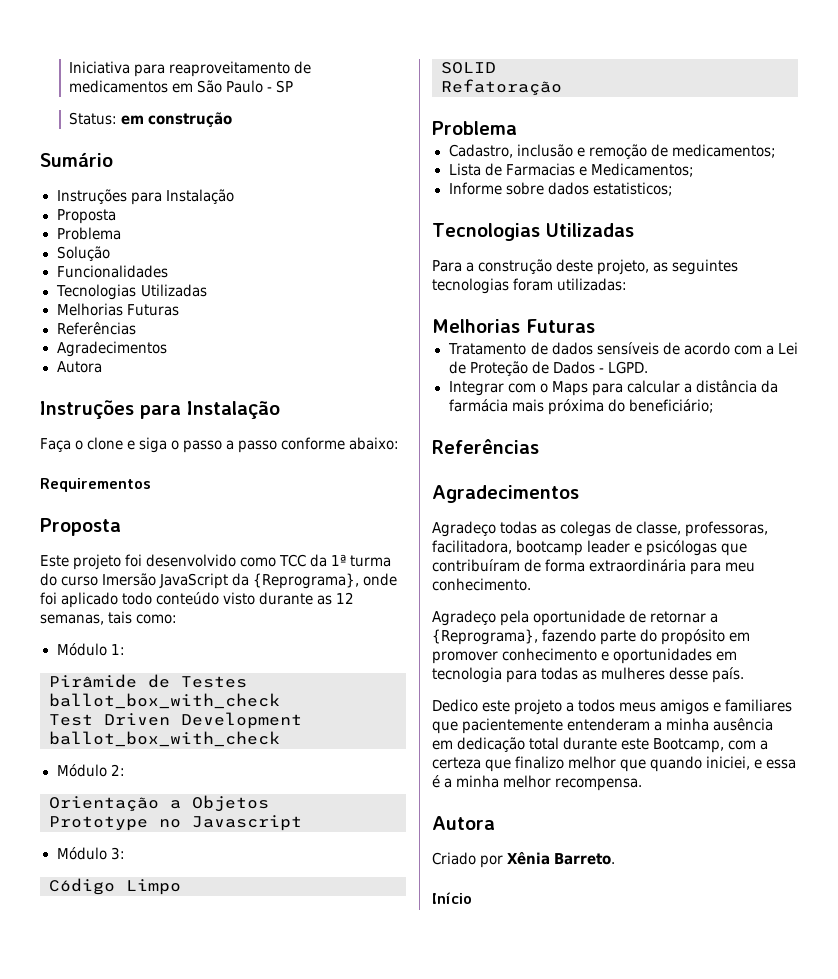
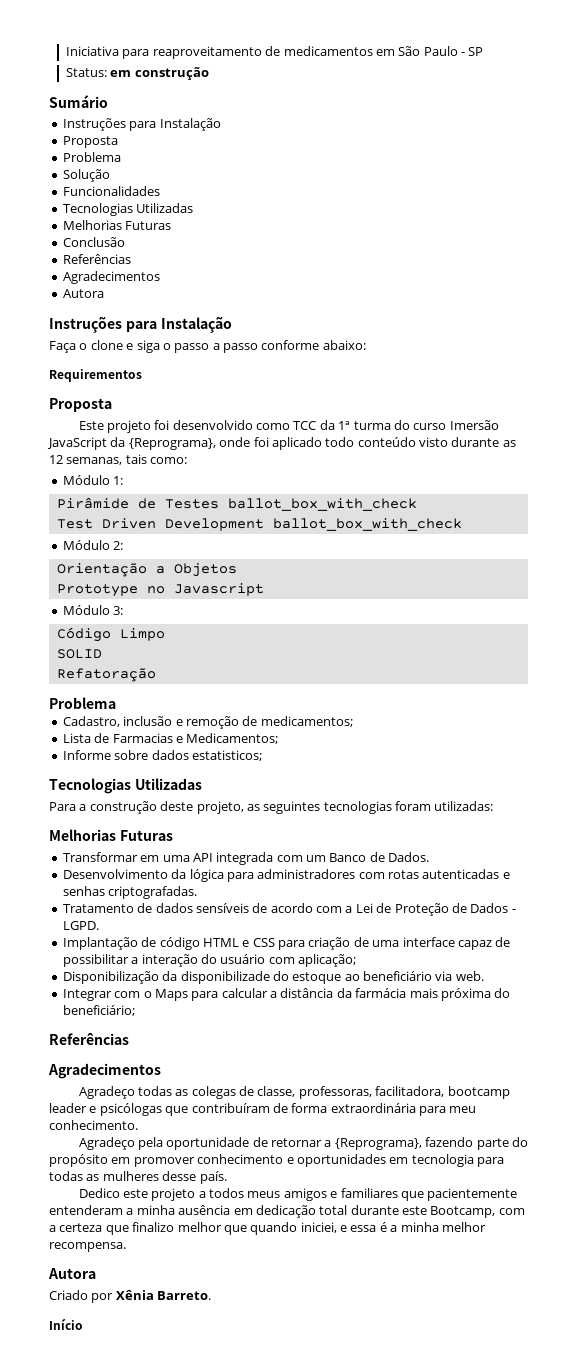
+ Conclusão
+ Transformar em uma API integrada com um Banco de Dados.
+ Desenvolvimento da lógica para administradores com rotas autenticadas e senhas criptografadas.
+ Implantação de código HTML e CSS para criação de uma interface capaz de possibilitar a interação do usuário com aplicação;
+ Disponibilização da disponibilizade do estoque ao beneficiário via web.

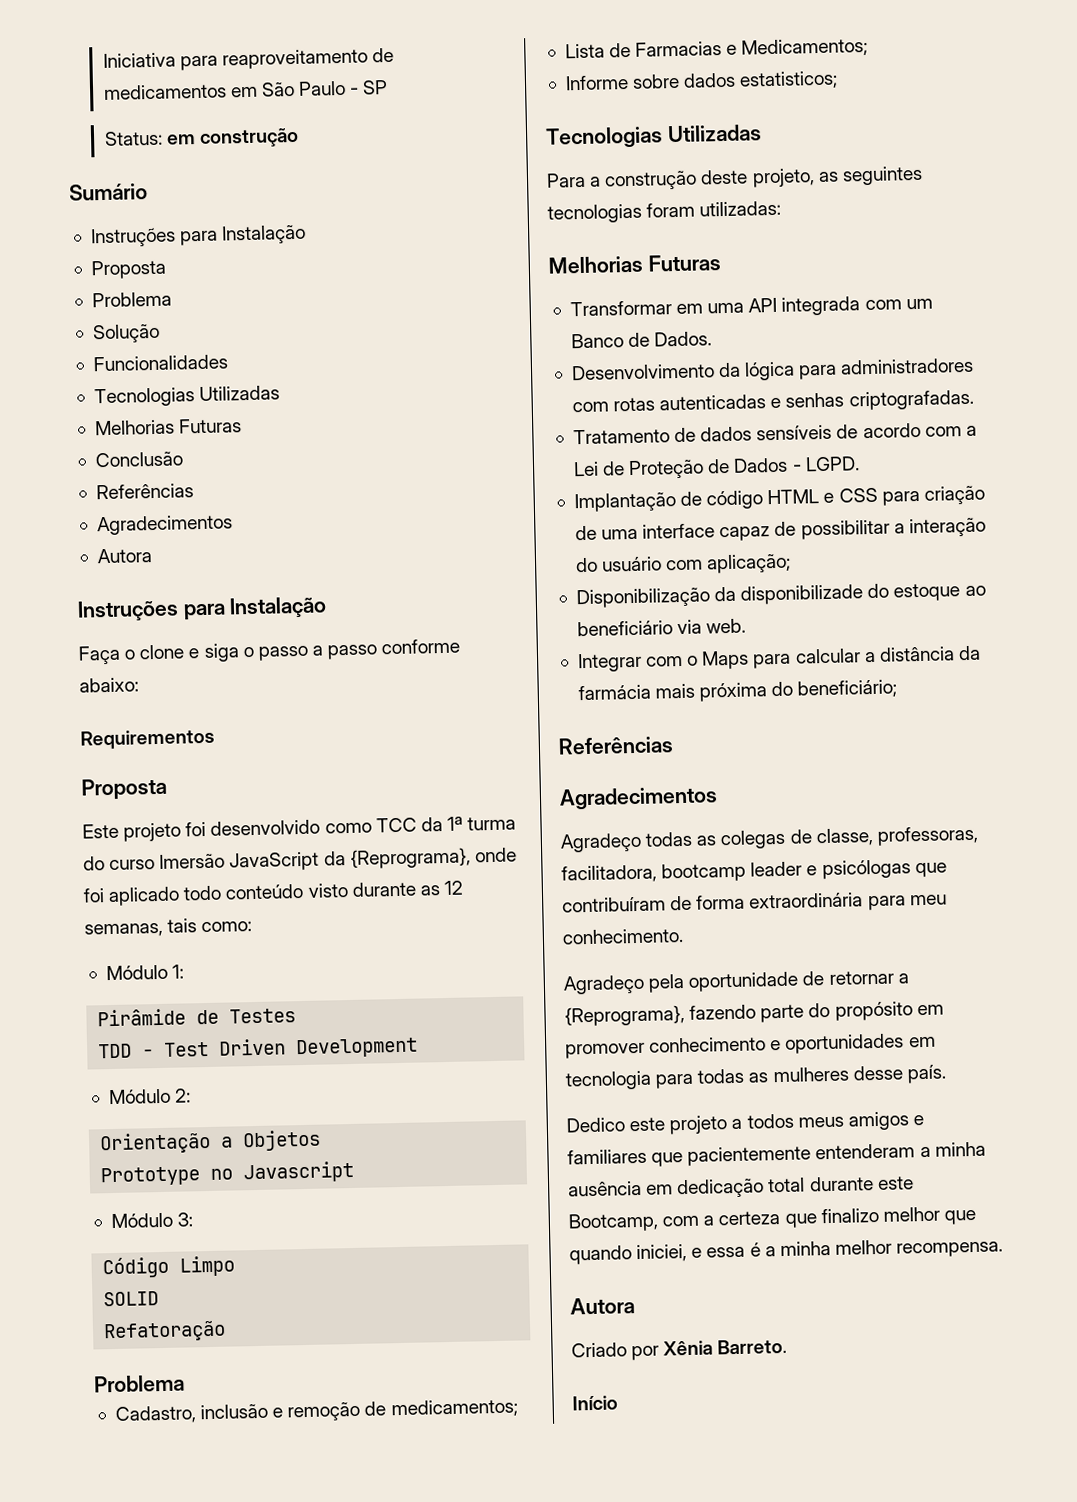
- Pirâmide de Testes ballot_box_with_check
- Test Driven Development ballot_box_with_check
+ Pirâmide de Testes
+ TDD - Test Driven Development

